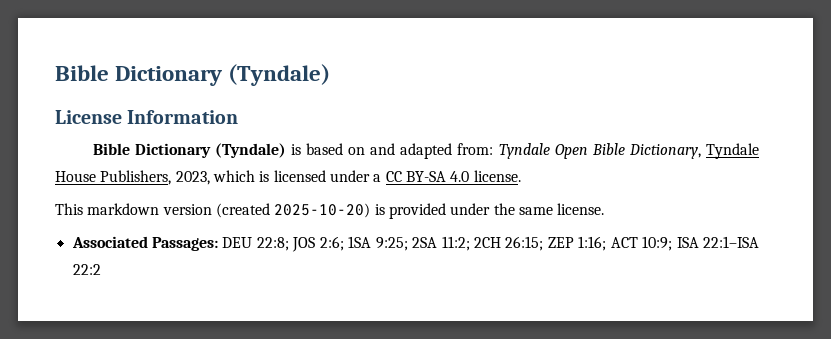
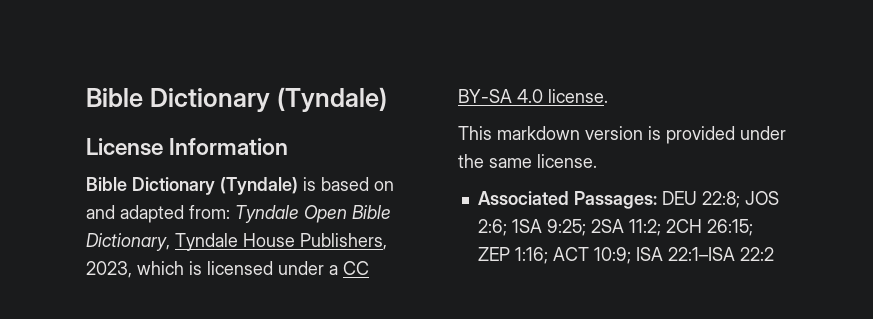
- This markdown version (created 2025-10-20) is provided under the same license.
+ This markdown version is provided under the same license.

